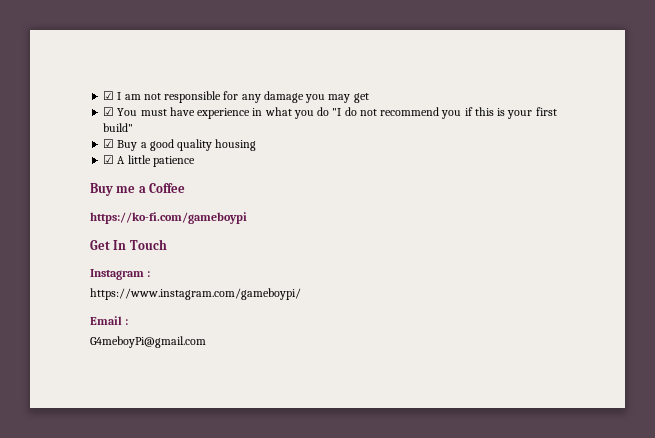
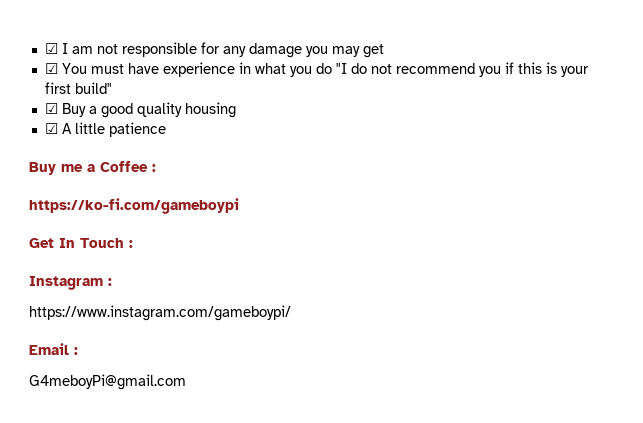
- Buy me a Coffee
+ Buy me a Coffee :
- Get In Touch
+ Get In Touch :

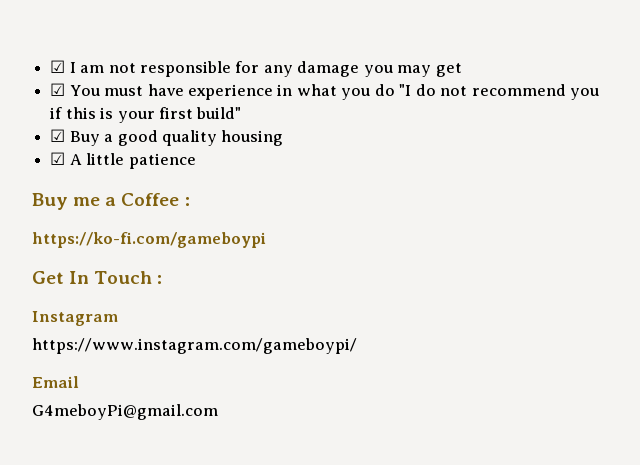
- Instagram :
+ Instagram
- Email :
+ Email

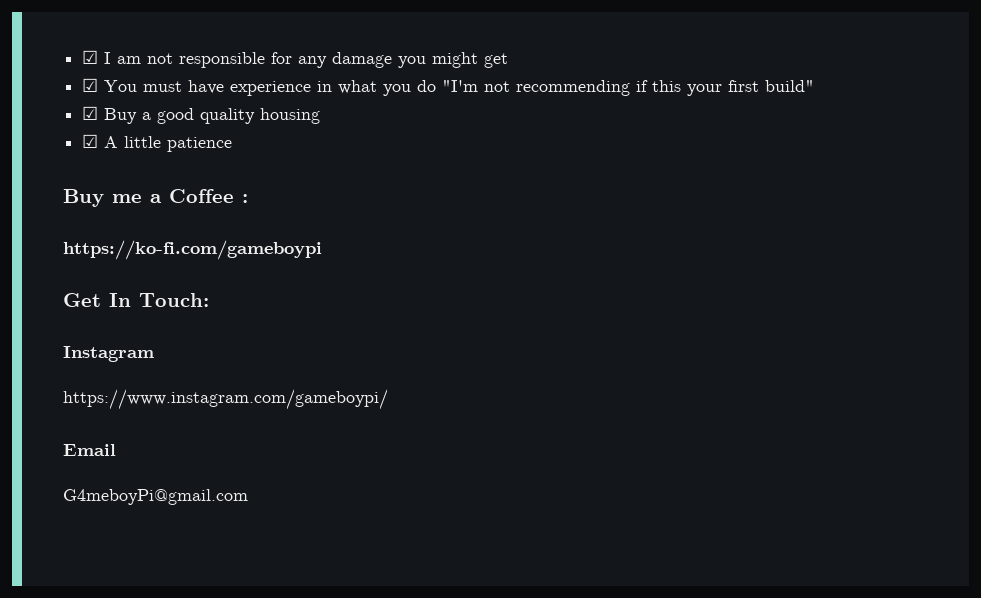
- ☑ I am not responsible for any damage you may get
+ ☑ I am not responsible for any damage you might get
- ☑ You must have experience in what you do "I do not recommend you if this is your first build"
+ ☑ You must have experience in what you do "I'm not recommending if this your first build"
- Get In Touch :
+ Get In Touch:

